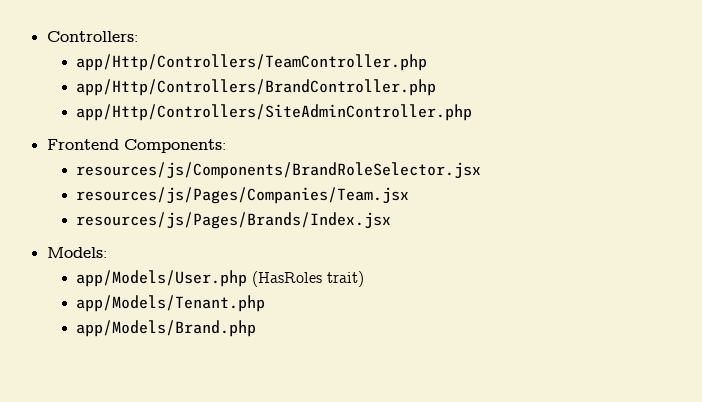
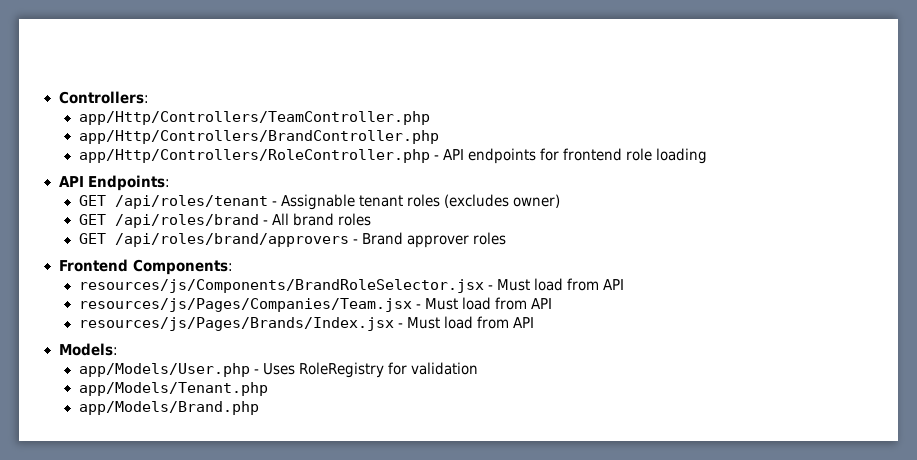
- app/Http/Controllers/SiteAdminController.php
+ app/Http/Controllers/RoleController.php - API endpoints for frontend role loading
+ API Endpoints:
+ GET /api/roles/tenant - Assignable tenant roles (excludes owner)
+ GET /api/roles/brand - All brand roles
+ GET /api/roles/brand/approvers - Brand approver roles
  Frontend Components:
- resources/js/Components/BrandRoleSelector.jsx
- resources/js/Pages/Companies/Team.jsx
- resources/js/Pages/Brands/Index.jsx
+ resources/js/Components/BrandRoleSelector.jsx - Must load from API
+ resources/js/Pages/Companies/Team.jsx - Must load from API
+ resources/js/Pages/Brands/Index.jsx - Must load from API
  Models:
- app/Models/User.php (HasRoles trait)
+ app/Models/User.php - Uses RoleRegistry for validation

